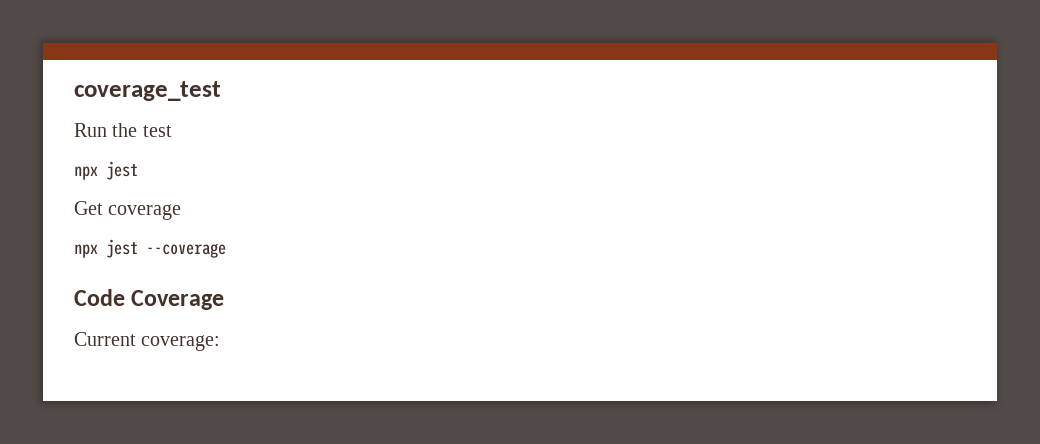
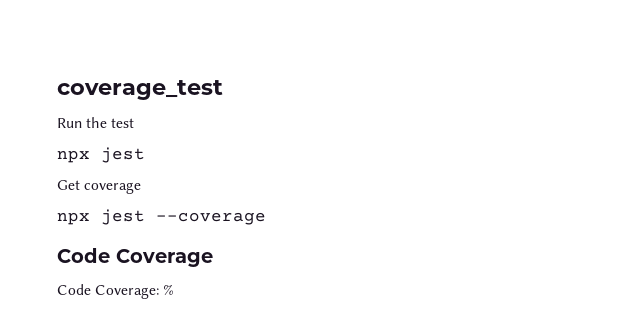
- Current coverage:
+ Code Coverage: %

